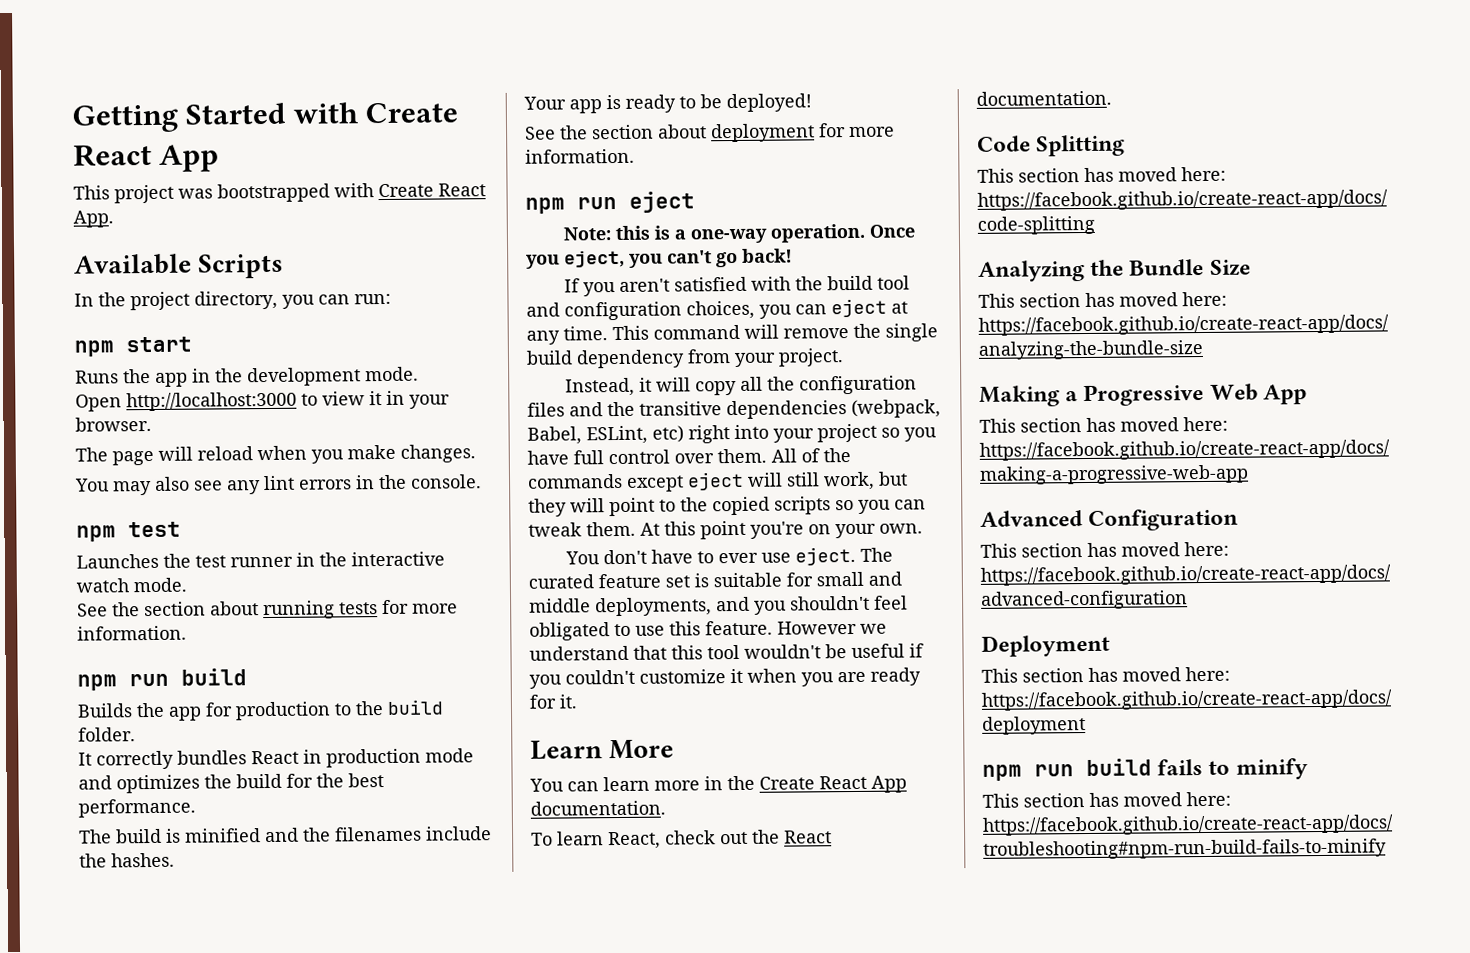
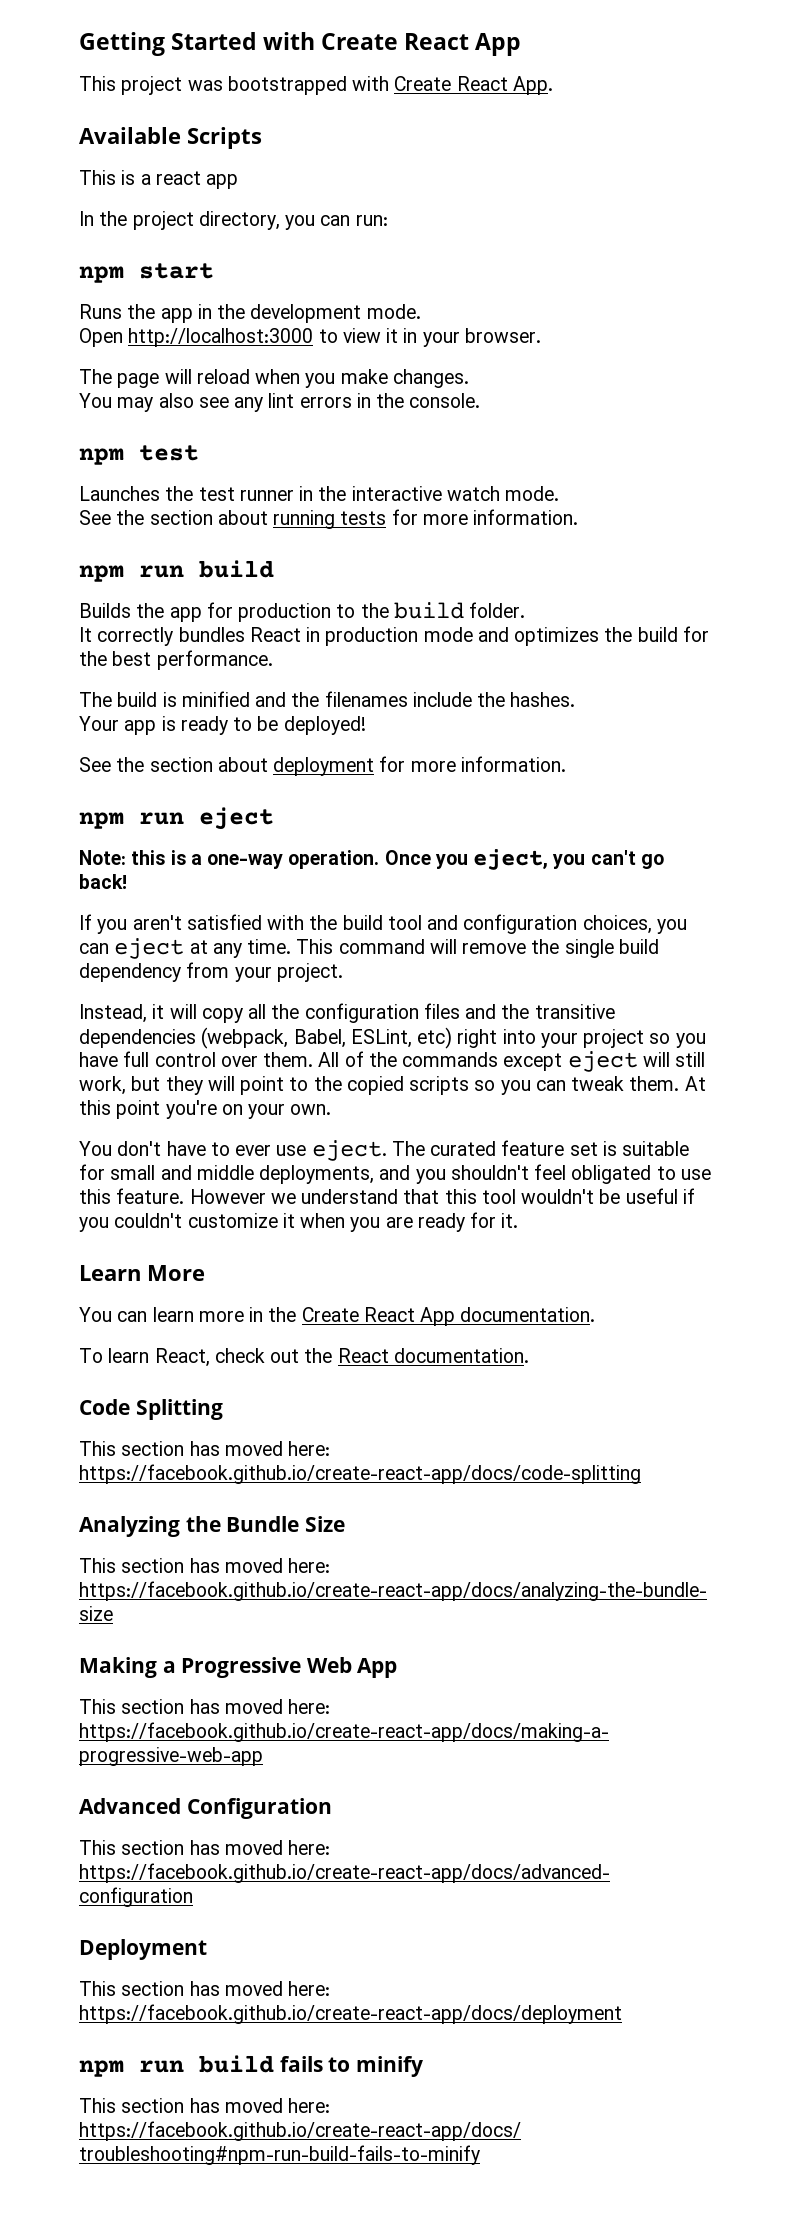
+ This is a react app

